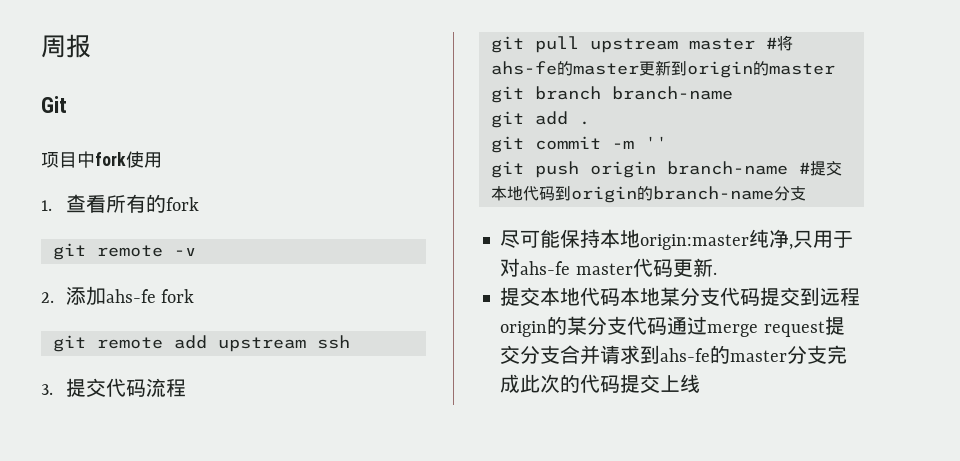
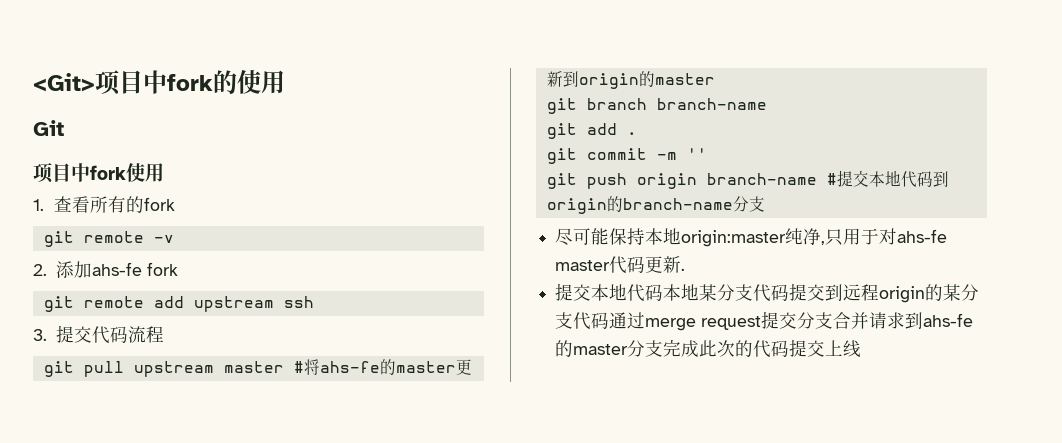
- 周报
+ <Git>项目中fork的使用

